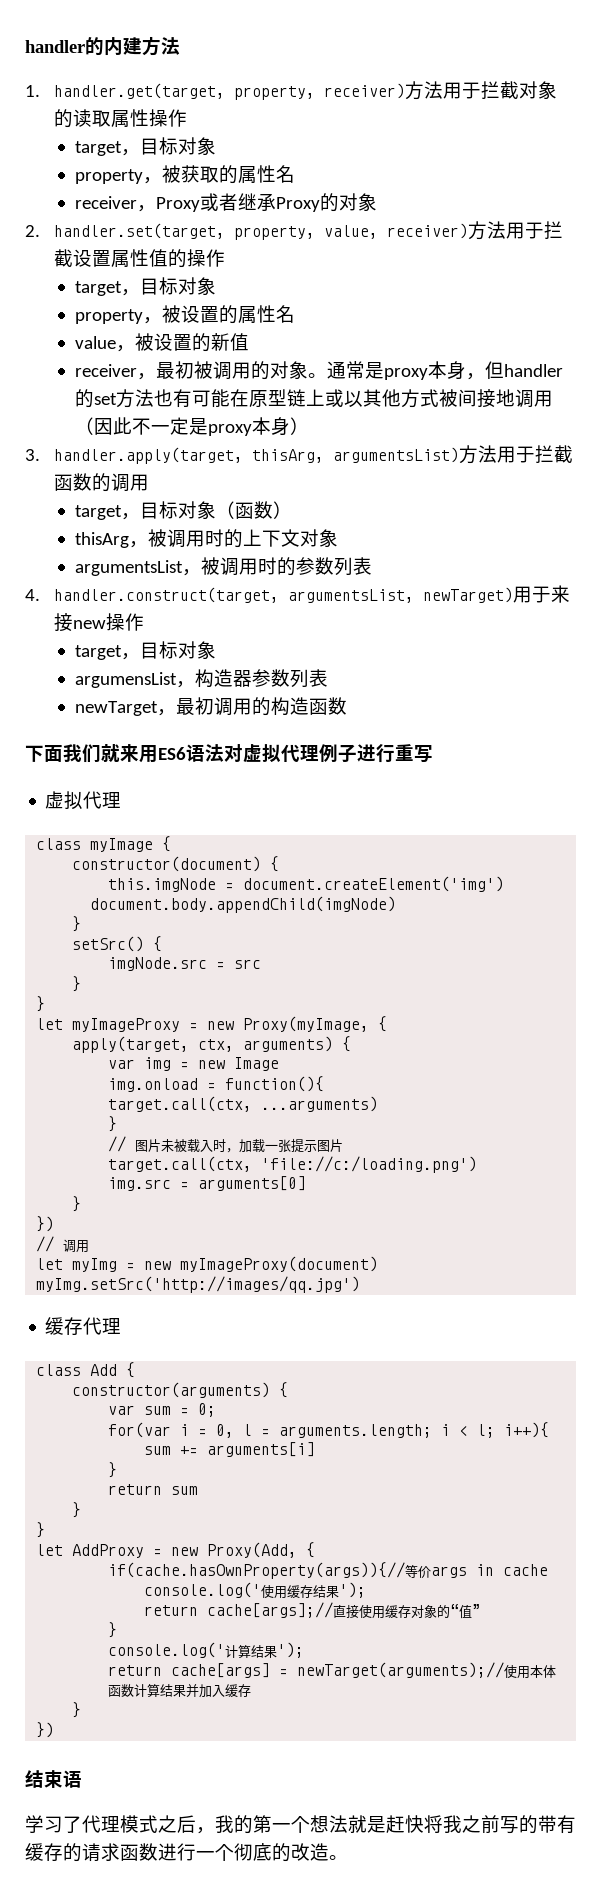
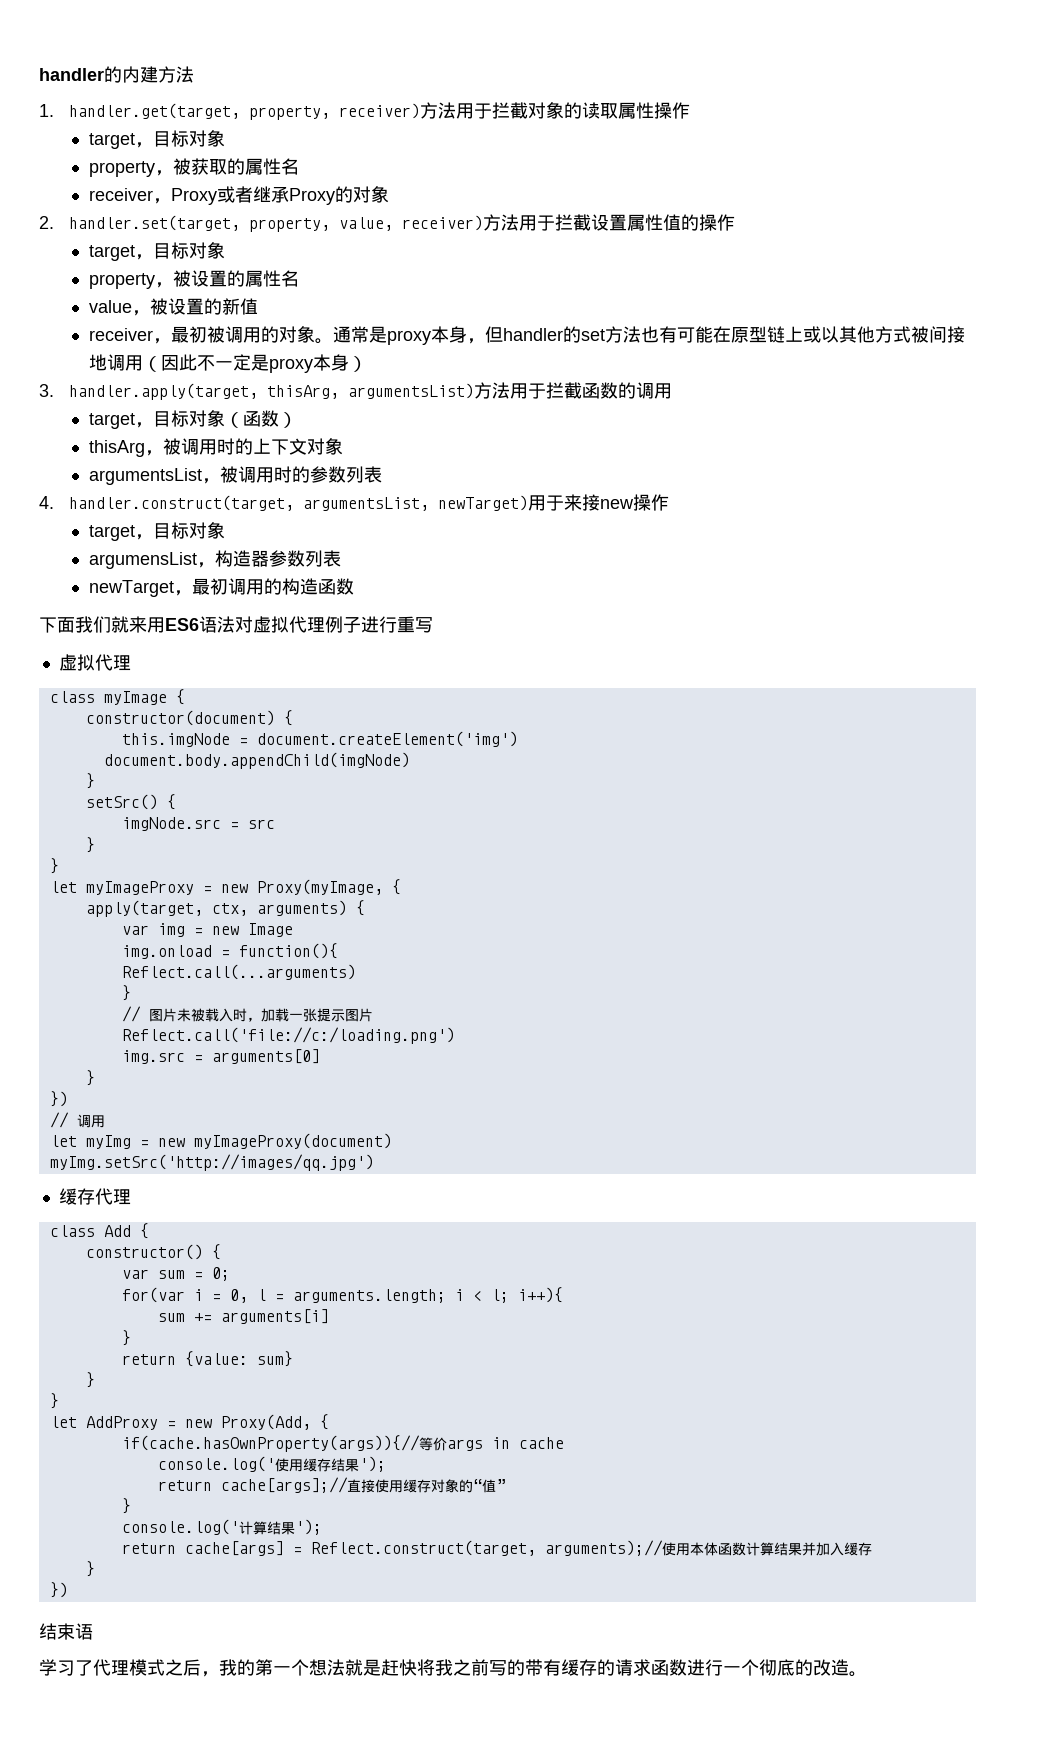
- target.call(ctx, ...arguments)
+ Reflect.call(...arguments)
- target.call(ctx, 'file://c:/loading.png')
+ Reflect.call('file://c:/loading.png')
- constructor(arguments) {
+ constructor() {
- return sum
+ return {value: sum}
- return cache[args] = newTarget(arguments);//使用本体函数计算结果并加入缓存
+ return cache[args] = Reflect.construct(target, arguments);//使用本体函数计算结果并加入缓存

